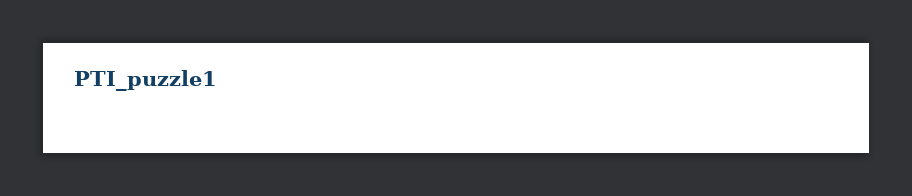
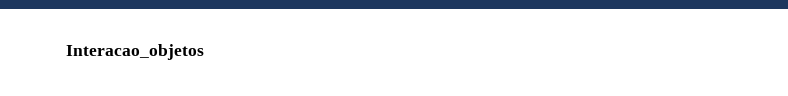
- PTI_puzzle1
+ Interacao_objetos

